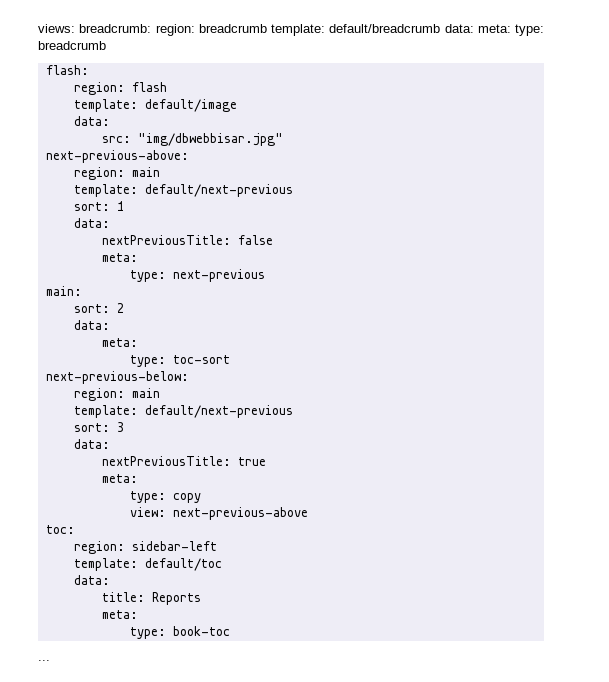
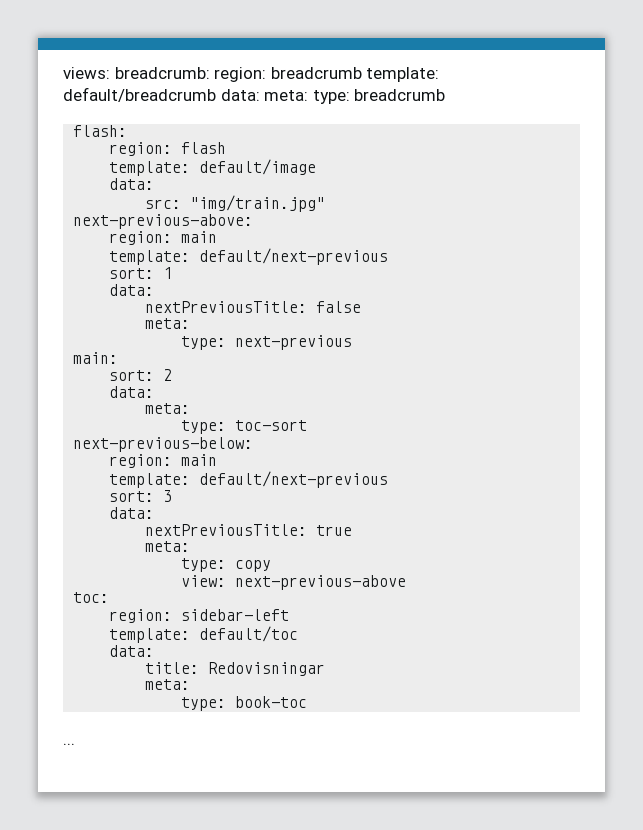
- src: "img/dbwebbisar.jpg"
+ src: "img/train.jpg"
- title: Reports
+ title: Redovisningar

